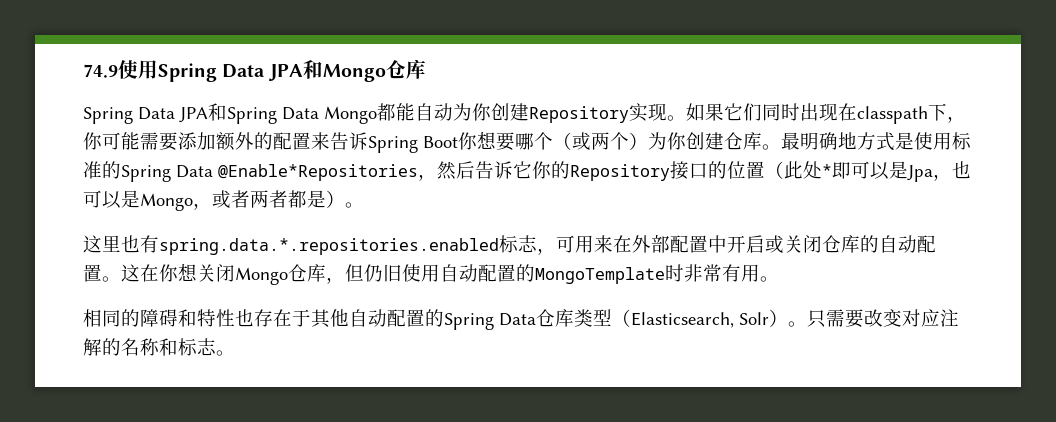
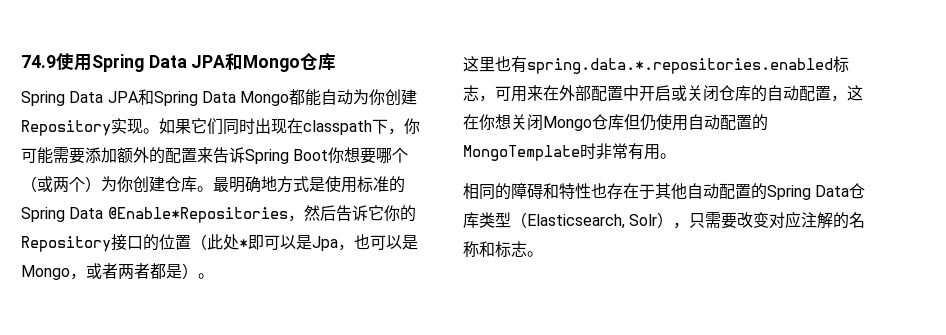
- 这里也有spring.data.*.repositories.enabled标志，可用来在外部配置中开启或关闭仓库的自动配置。这在你想关闭Mongo仓库，但仍旧使用自动配置的MongoTemplate时非常有用。
+ 这里也有spring.data.*.repositories.enabled标志，可用来在外部配置中开启或关闭仓库的自动配置，这在你想关闭Mongo仓库但仍使用自动配置的MongoTemplate时非常有用。
- 相同的障碍和特性也存在于其他自动配置的Spring Data仓库类型（Elasticsearch, Solr）。只需要改变对应注解的名称和标志。
+ 相同的障碍和特性也存在于其他自动配置的Spring Data仓库类型（Elasticsearch, Solr），只需要改变对应注解的名称和标志。

